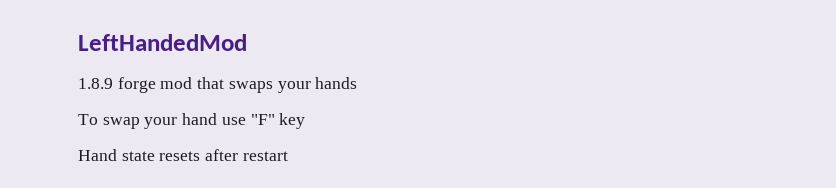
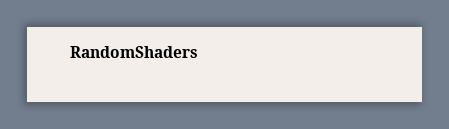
- LeftHandedMod
- 1.8.9 forge mod that swaps your hands
- To swap your hand use "F" key
- Hand state resets after restart
+ RandomShaders

